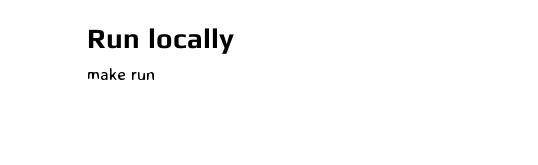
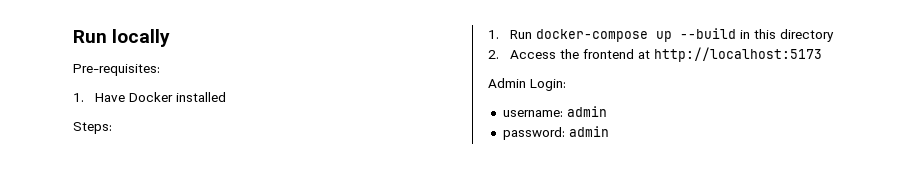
- make run
+ Pre-requisites:
+ 1. Have Docker installed
+ Steps:
+ 1. Run docker-compose up --build in this directory
+ 2. Access the frontend at http://localhost:5173
+ Admin Login:
+ username: admin
+ password: admin

